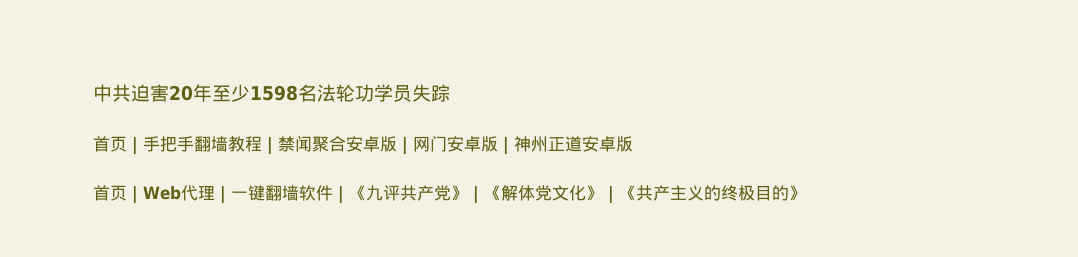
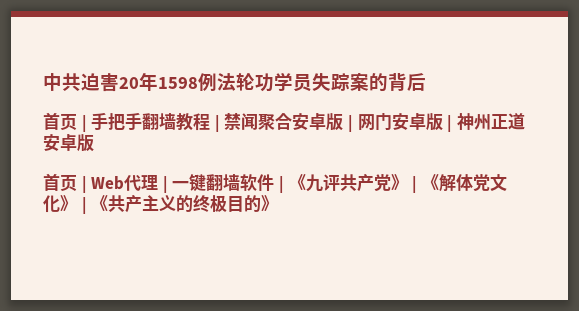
- 中共迫害20年至少1598名法轮功学员失踪
+ 中共迫害20年1598例法轮功学员失踪案的背后

